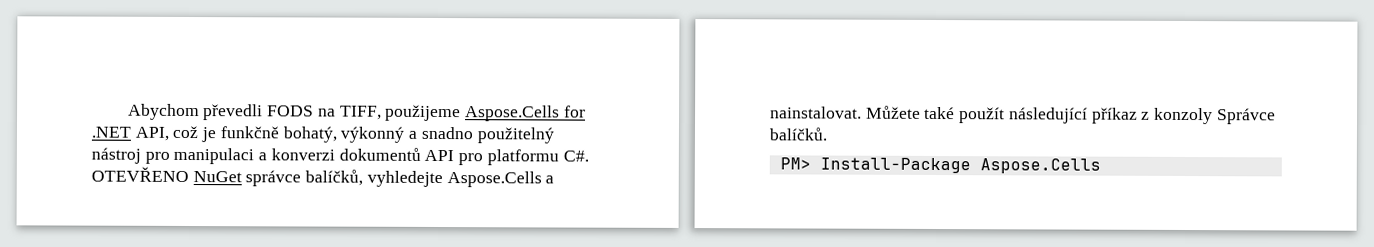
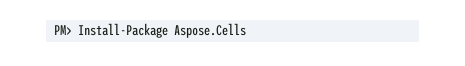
- Abychom převedli FODS na TIFF, použijeme Aspose.Cells for .NET API, což je funkčně bohatý, výkonný a snadno použitelný nástroj pro manipulaci a konverzi dokumentů API pro platformu C#. OTEVŘENO NuGet správce balíčků, vyhledejte Aspose.Cells a nainstalovat. Můžete také použít následující příkaz z konzoly Správce balíčků.

